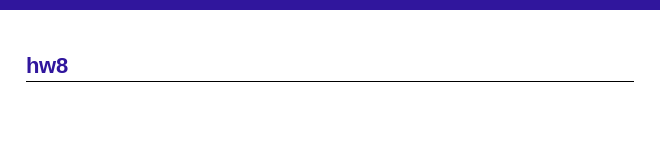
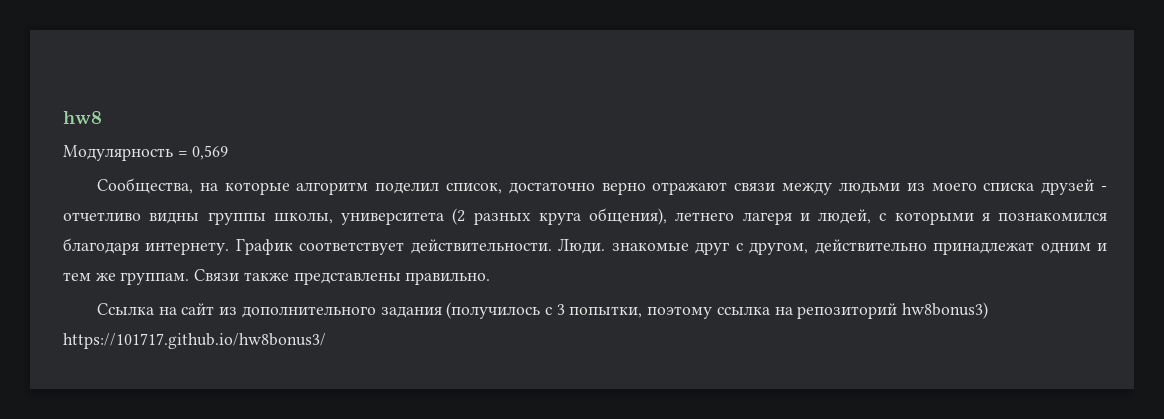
+ Модулярность = 0,569
+ Сообщества, на которые алгоритм поделил список, достаточно верно отражают связи между людьми из моего списка друзей - отчетливо видны группы школы, университета (2 разных круга общения), летнего лагеря и людей, с которыми я познакомился благодаря интернету. График соответствует действительности. Люди. знакомые друг с другом, действительно принадлежат одним и тем же группам. Связи также представлены правильно.
+ Ссылка на сайт из дополнительного задания (получилось с 3 попытки, поэтому ссылка на репозиторий hw8bonus3) https://101717.github.io/hw8bonus3/

